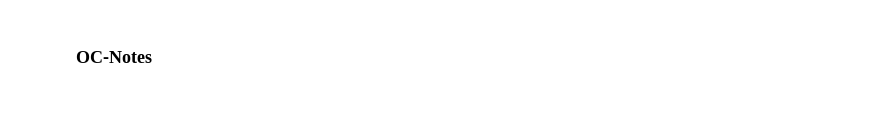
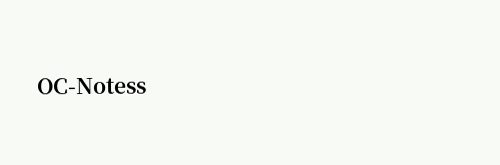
- OC-Notes
+ OC-Notess

